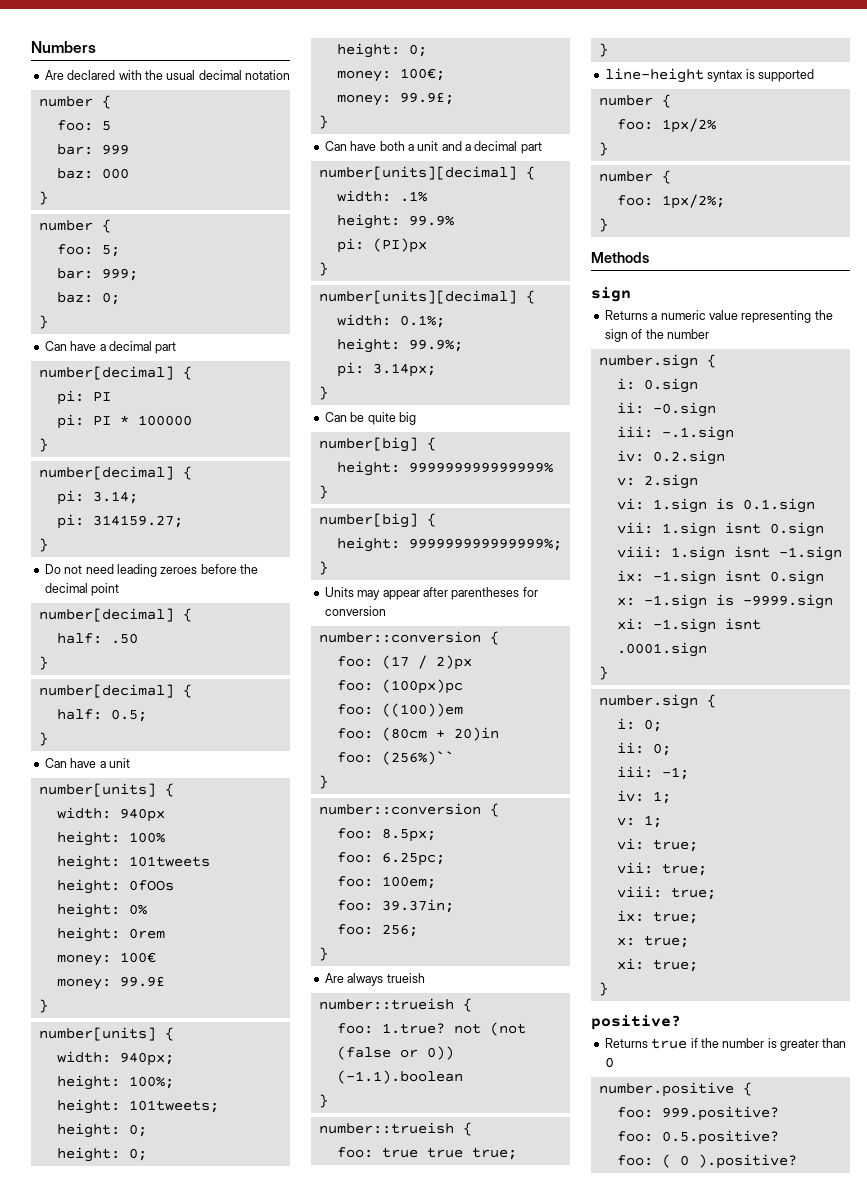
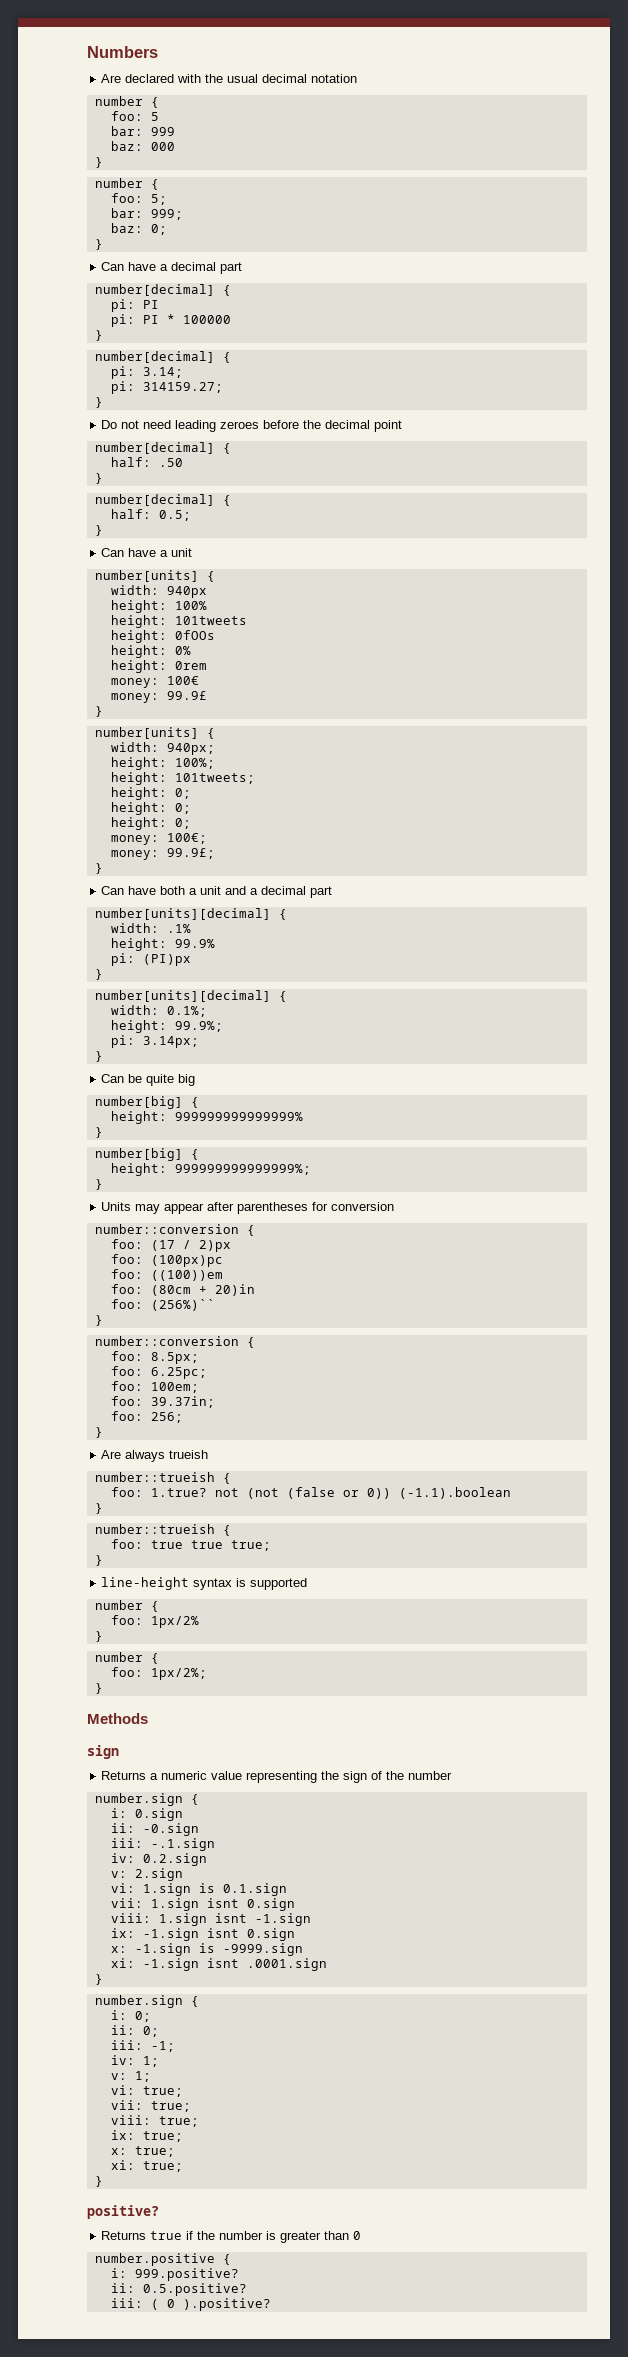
- foo: 999.positive?
+ i: 999.positive?
- foo: 0.5.positive?
+ ii: 0.5.positive?
- foo: ( 0 ).positive?
+ iii: ( 0 ).positive?

